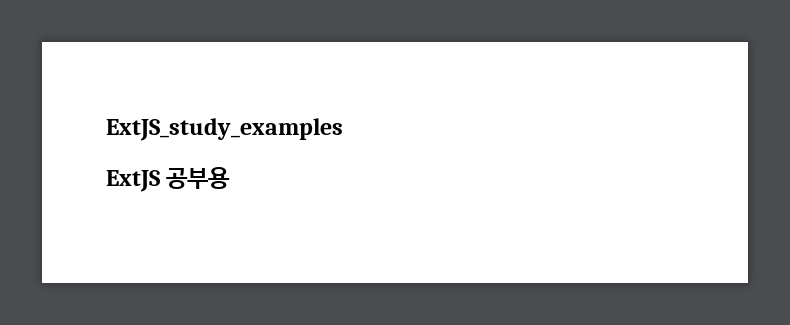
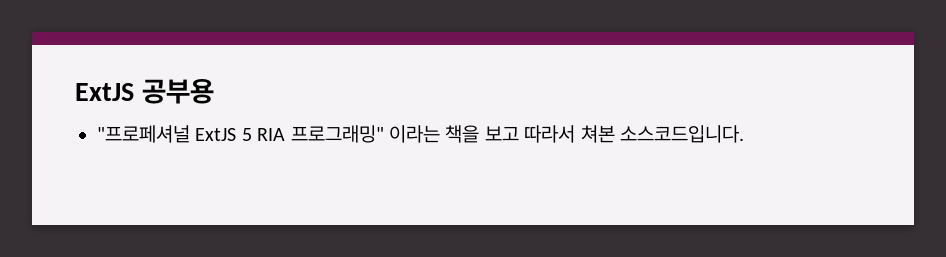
- ExtJS_study_examples
+ "프로페셔널 ExtJS 5 RIA 프로그래밍" 이라는 책을 보고 따라서 쳐본 소스코드입니다.

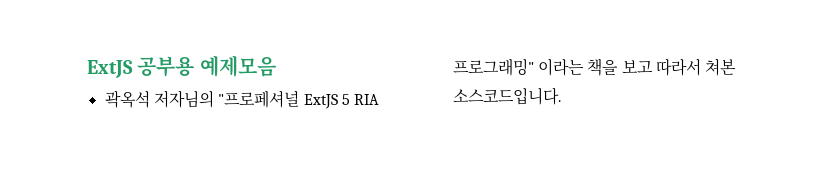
- ExtJS 공부용
- "프로페셔널 ExtJS 5 RIA 프로그래밍" 이라는 책을 보고 따라서 쳐본 소스코드입니다.
+ ExtJS 공부용 예제모음
+ 곽옥석 저자님의 "프로페셔널 ExtJS 5 RIA 프로그래밍" 이라는 책을 보고 따라서 쳐본 소스코드입니다.

